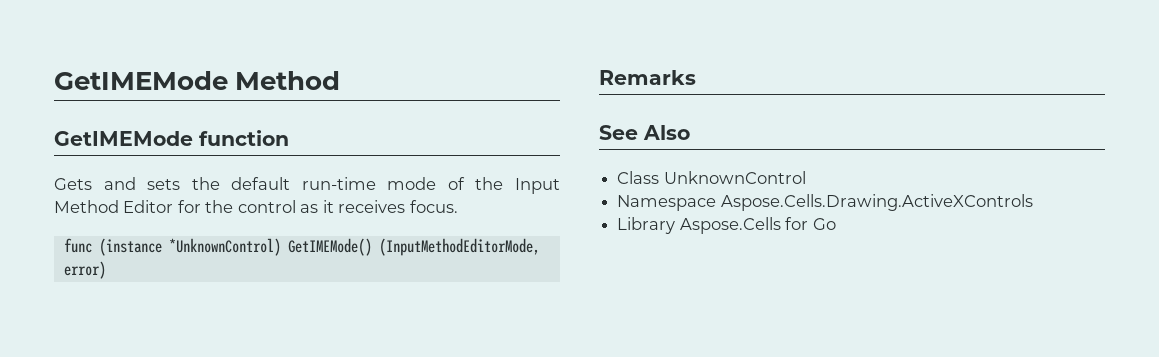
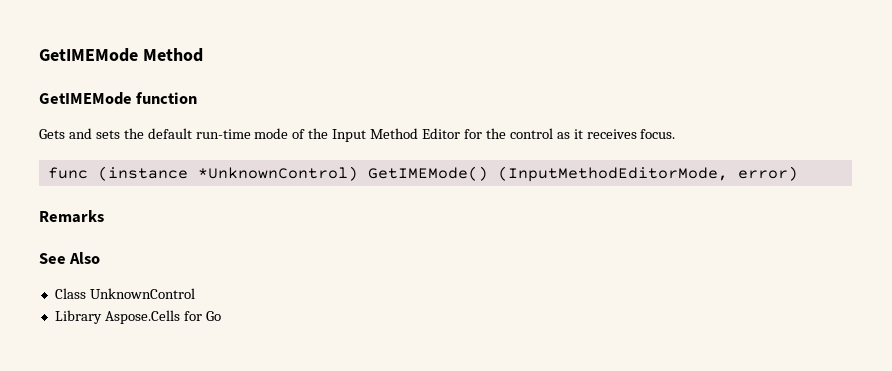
- Namespace Aspose.Cells.Drawing.ActiveXControls

